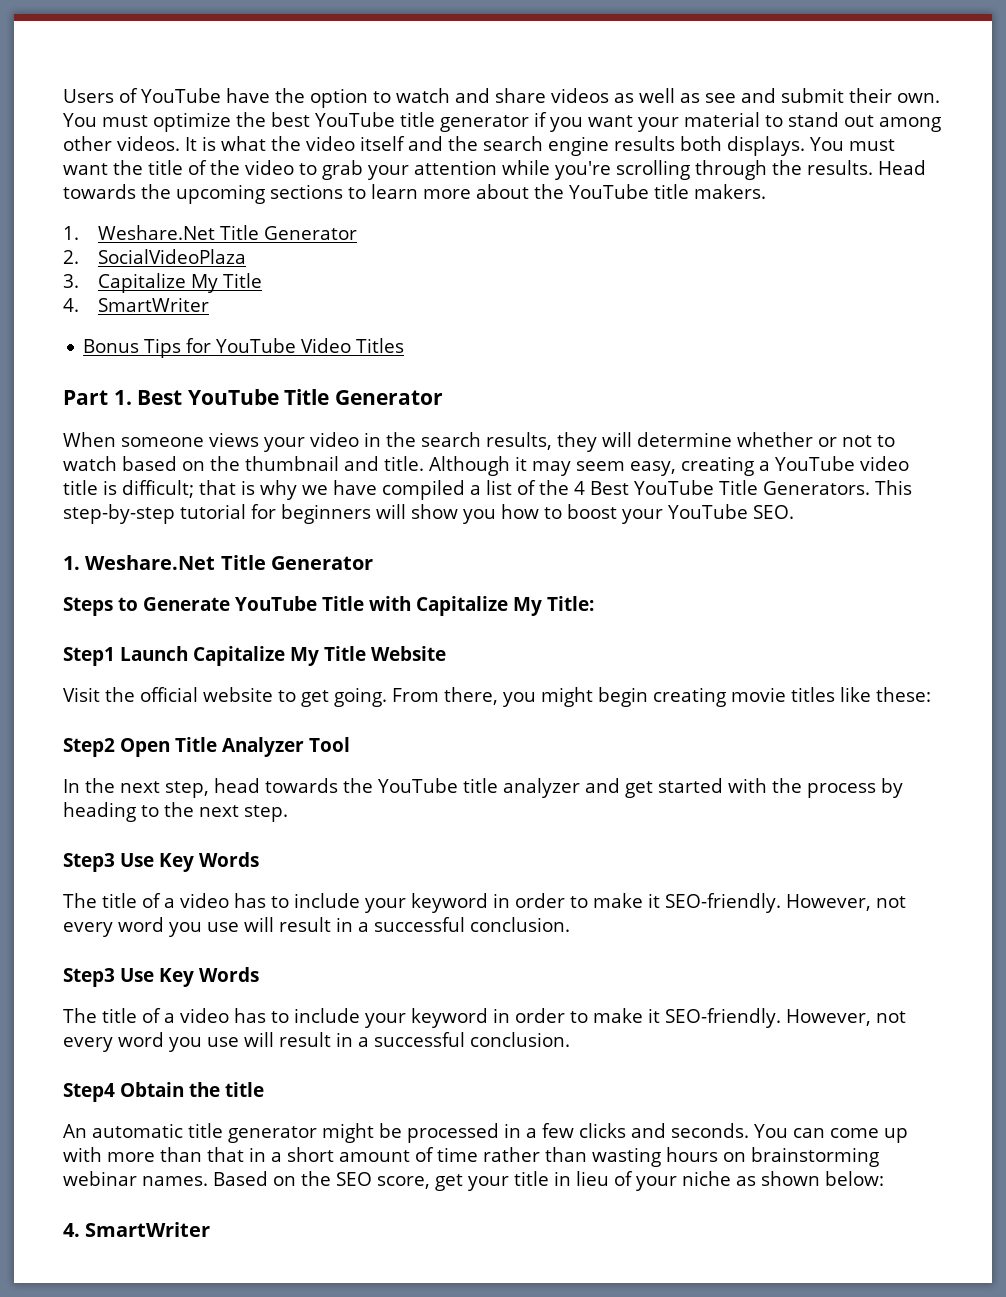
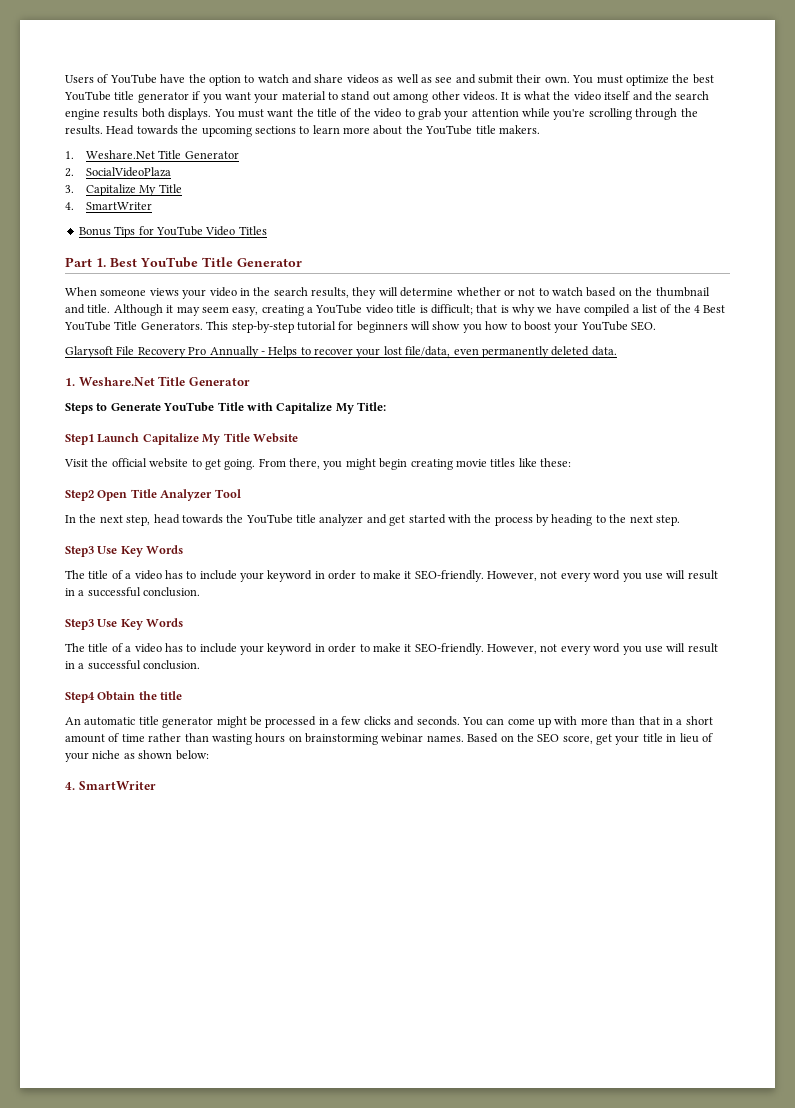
+ Glarysoft File Recovery Pro Annually - Helps to recover your lost file/data, even permanently deleted data.

